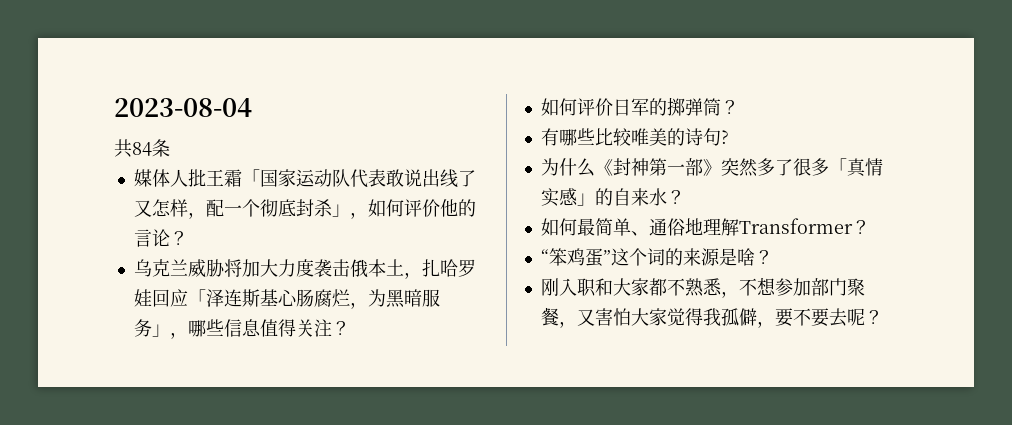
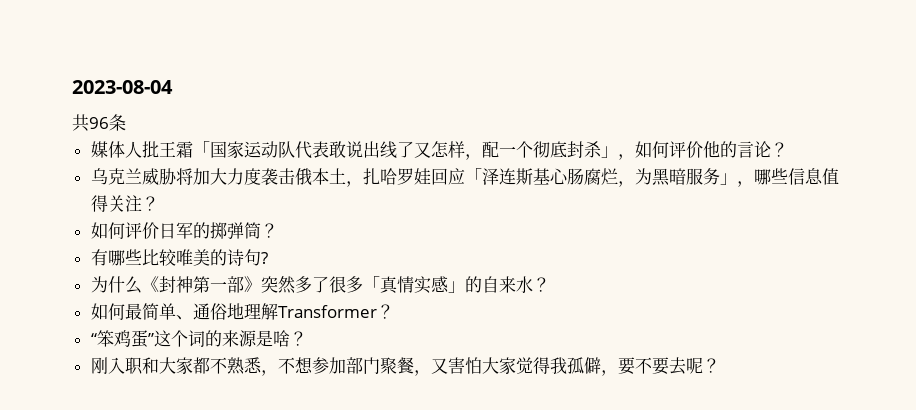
- 共84条
+ 共96条

